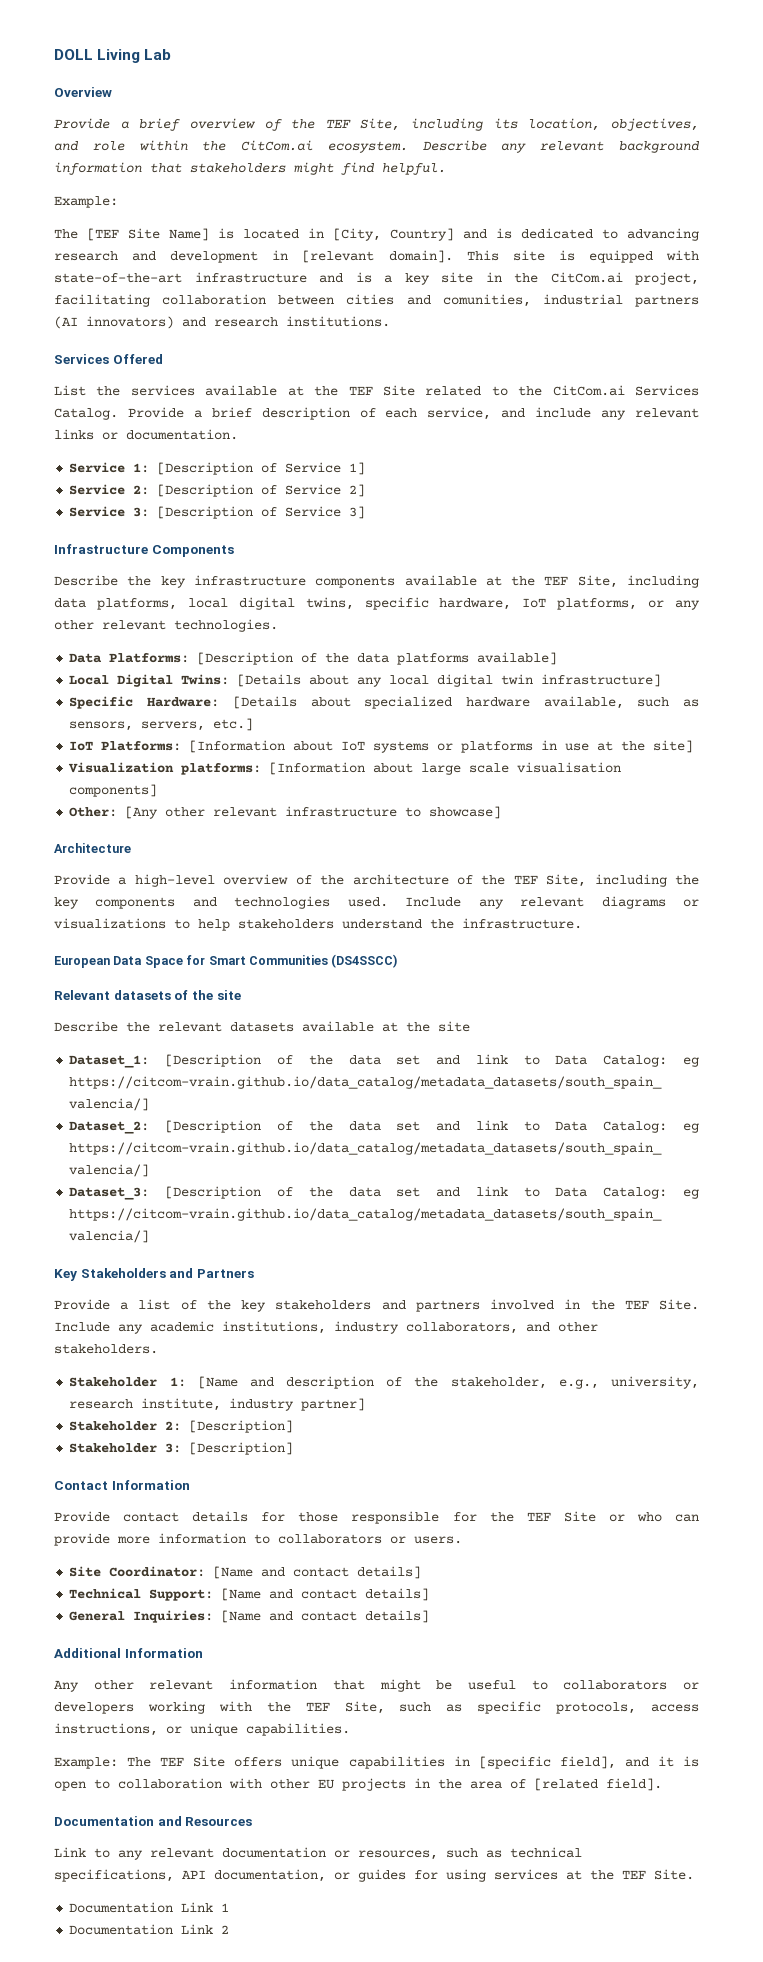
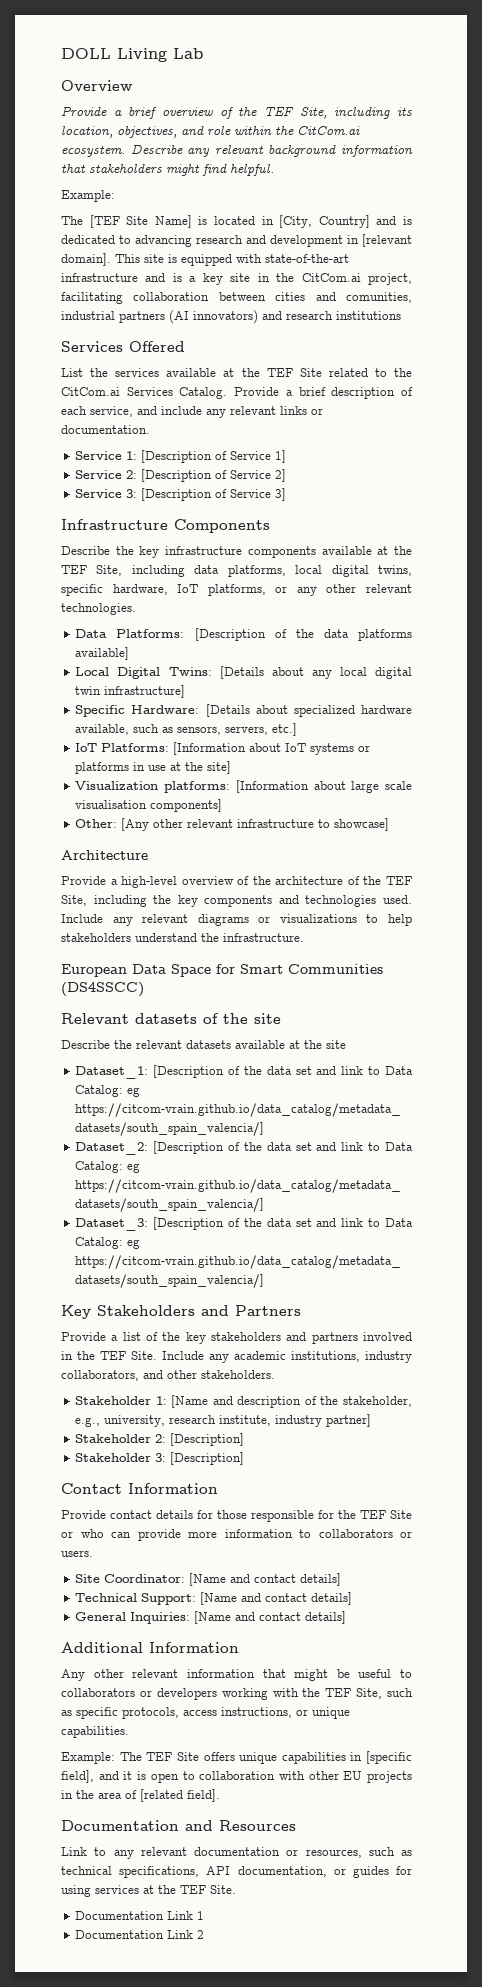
- This site is equipped with state-of-the-art infrastructure and is a key site in the CitCom.ai project, facilitating collaboration between cities and comunities, industrial partners (AI innovators) and research institutions.
+ This site is equipped with state-of-the-art infrastructure and is a key site in the CitCom.ai project, facilitating collaboration between cities and comunities, industrial partners (AI innovators) and research institutions

